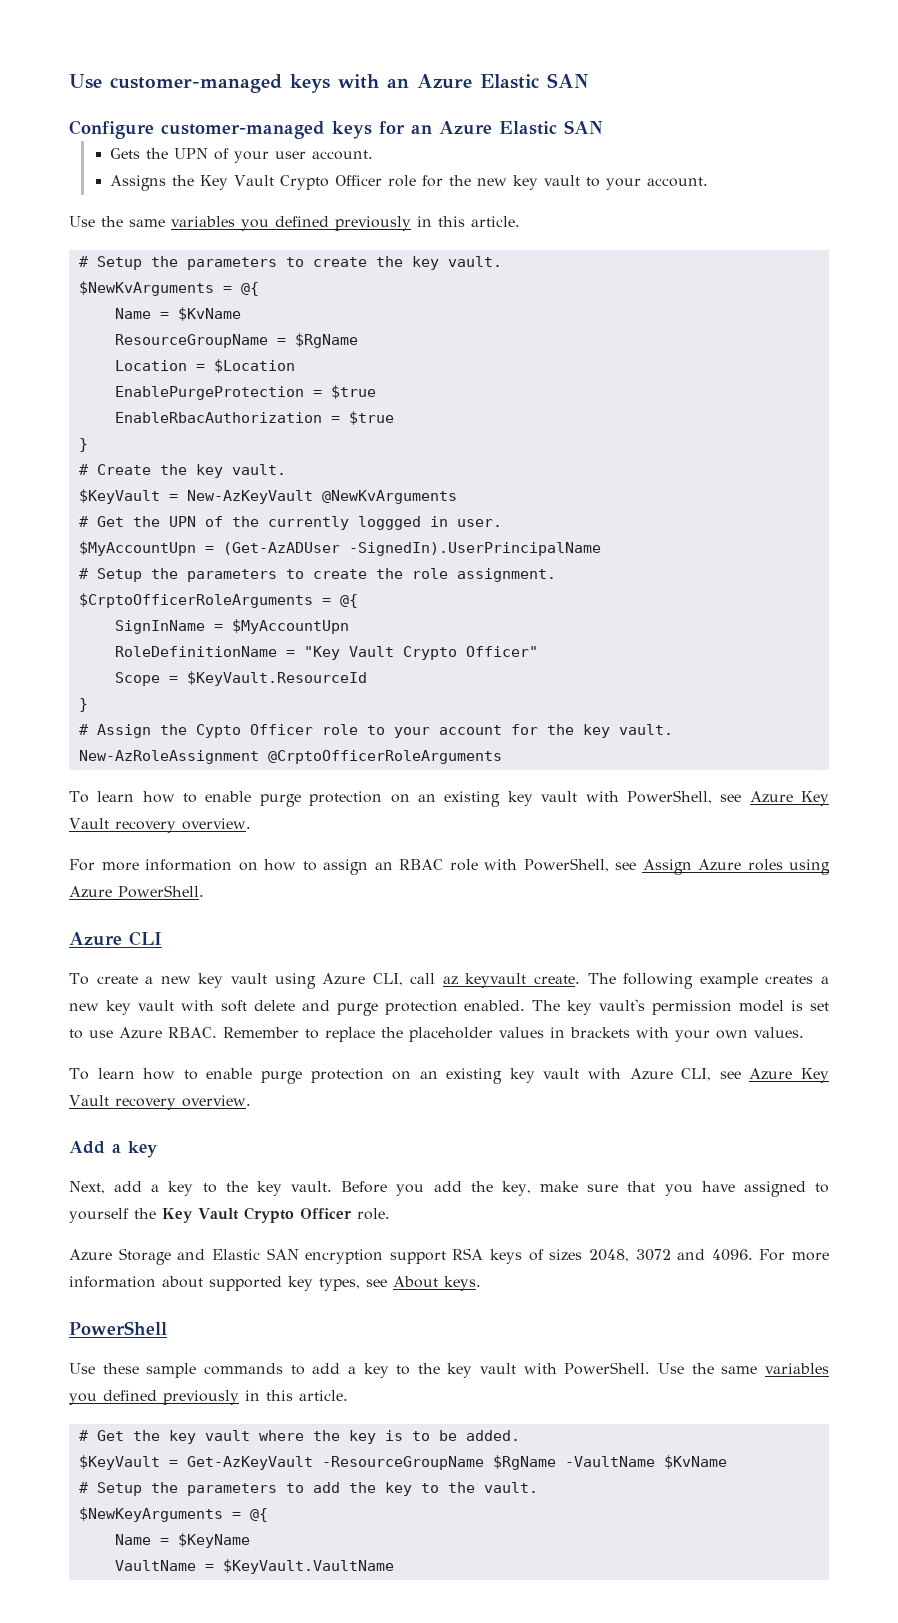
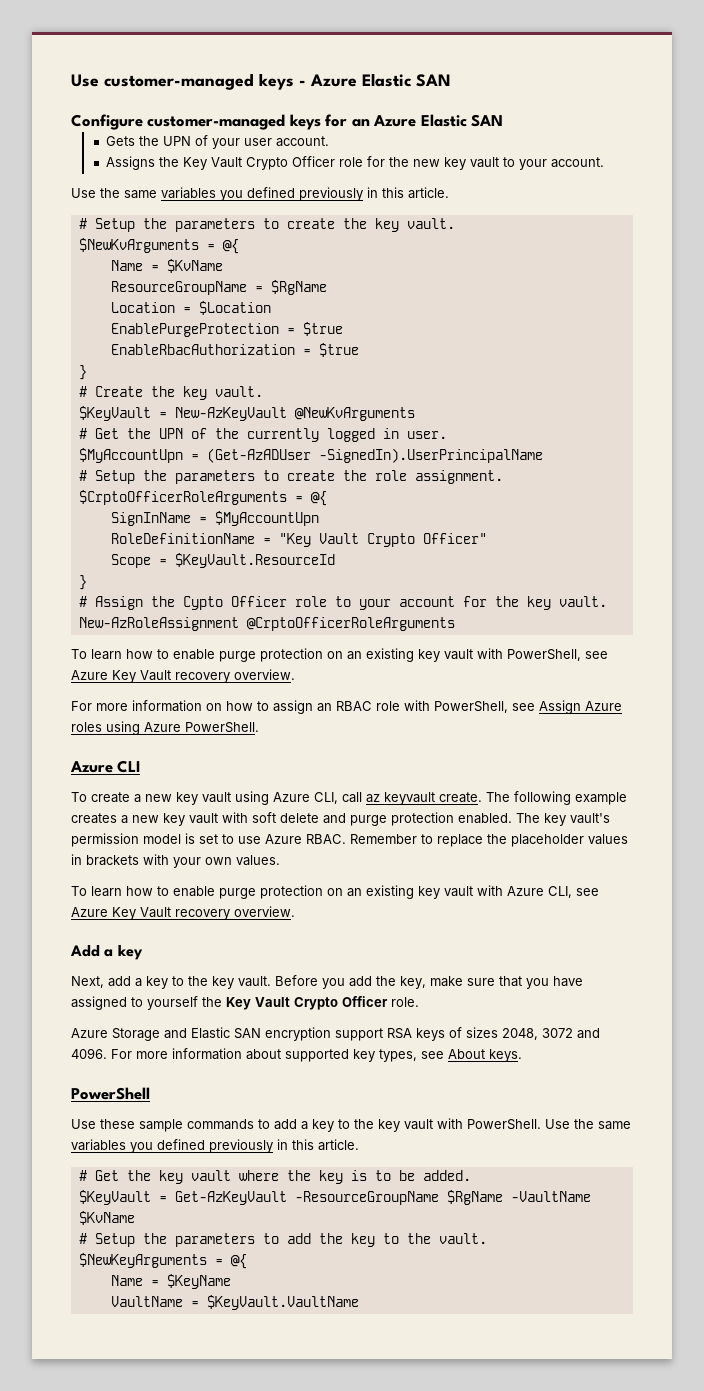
- Use customer-managed keys with an Azure Elastic SAN
+ Use customer-managed keys - Azure Elastic SAN
- # Get the UPN of the currently loggged in user.
+ # Get the UPN of the currently logged in user.

